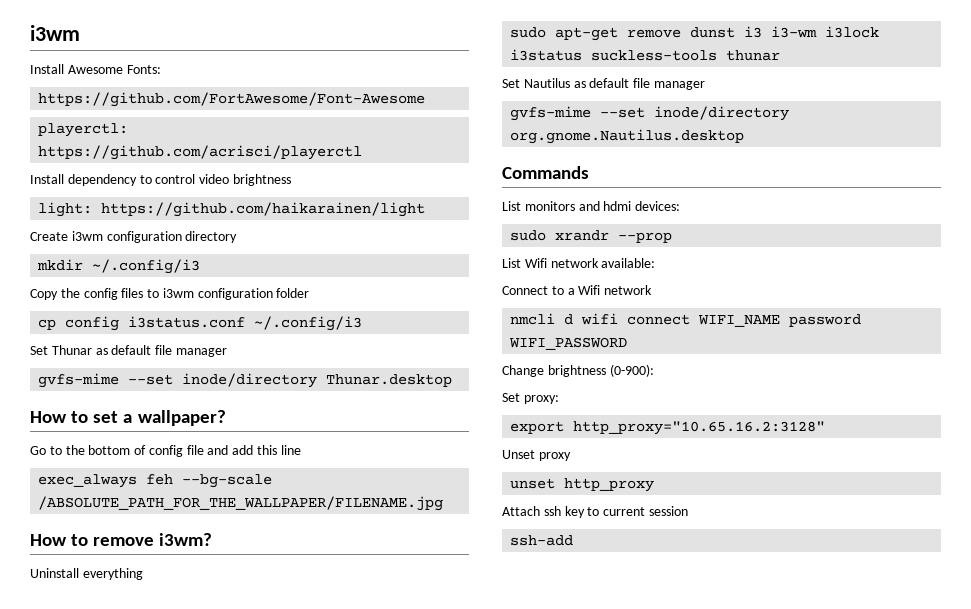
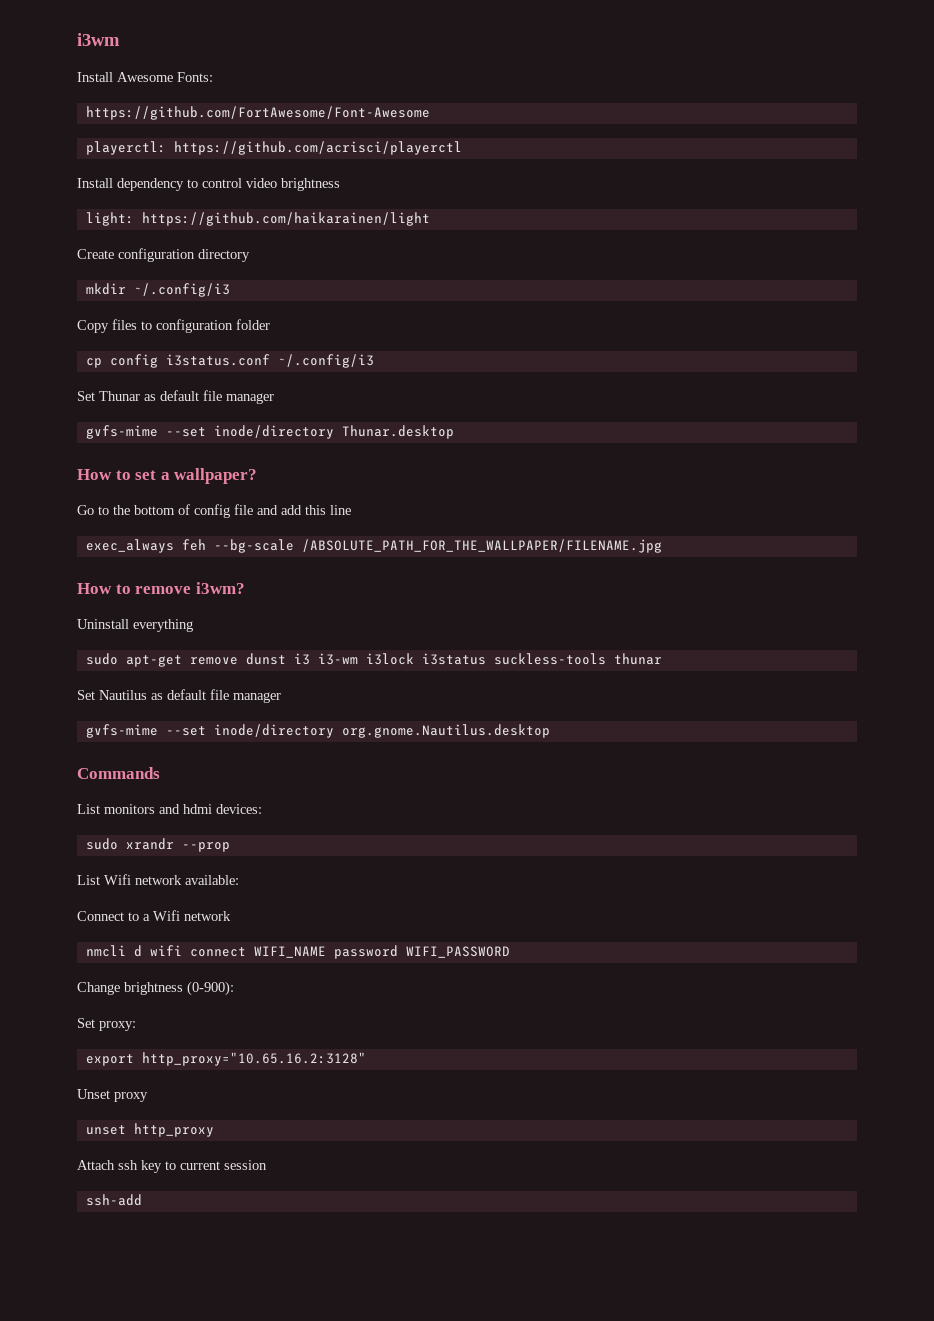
- Create i3wm configuration directory
+ Create configuration directory
- Copy the config files to i3wm configuration folder
+ Copy files to configuration folder

